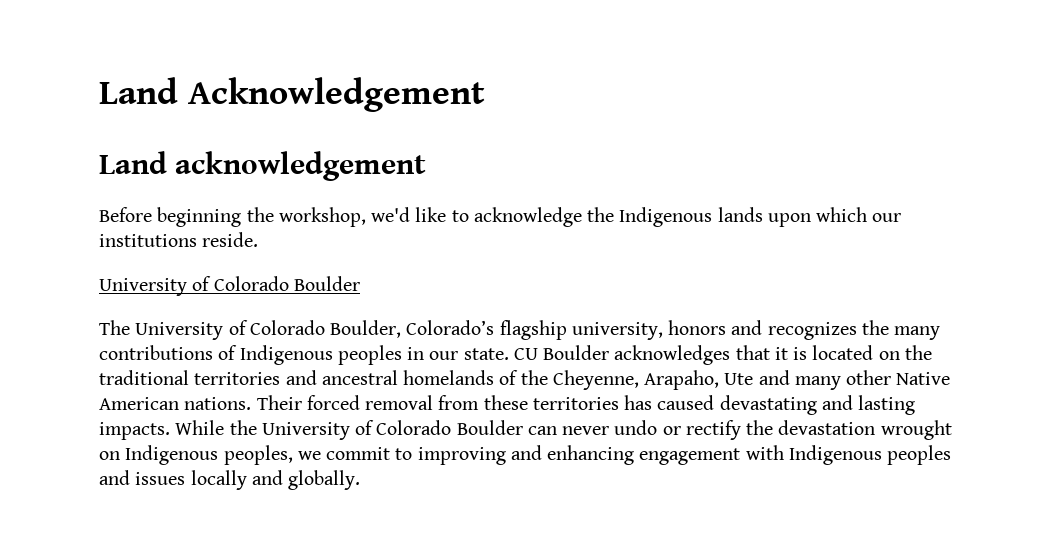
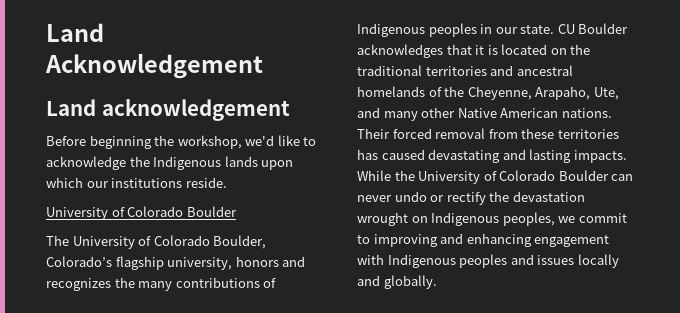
- CU Boulder acknowledges that it is located on the traditional territories and ancestral homelands of the Cheyenne, Arapaho, Ute and many other Native American nations.
+ CU Boulder acknowledges that it is located on the traditional territories and ancestral homelands of the Cheyenne, Arapaho, Ute, and many other Native American nations.

